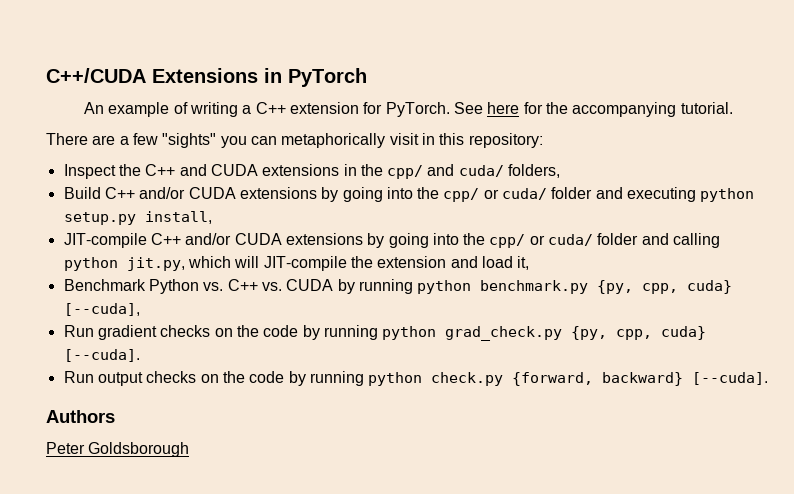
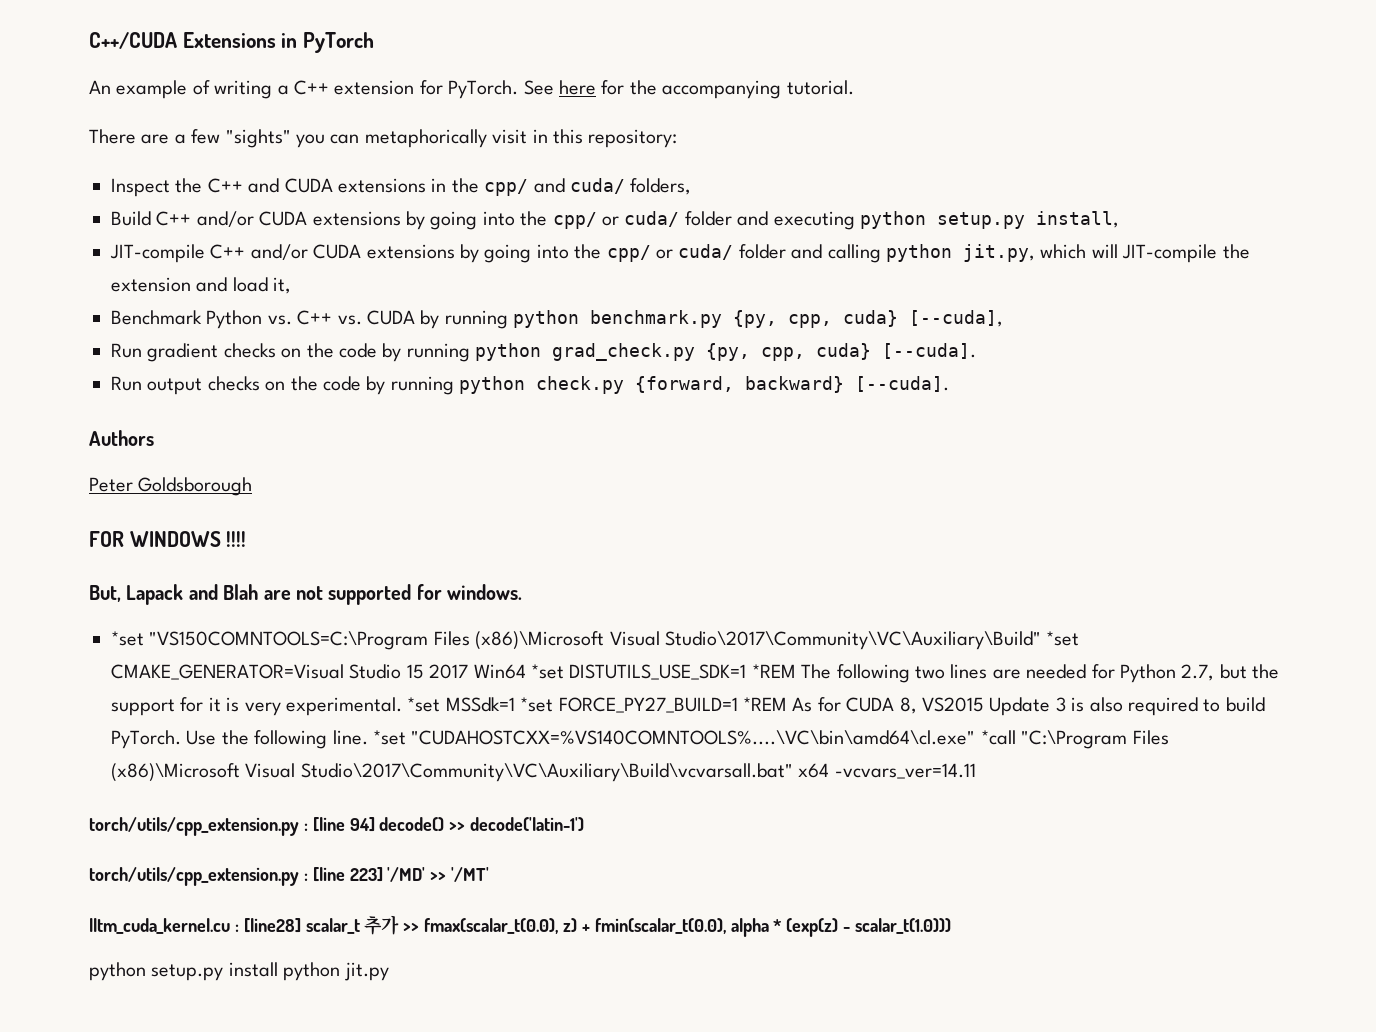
+ FOR WINDOWS !!!!
+ But, Lapack and Blah are not supported for windows.
+ *set "VS150COMNTOOLS=C:\Program Files (x86)\Microsoft Visual Studio\2017\Community\VC\Auxiliary\Build" *set CMAKE_GENERATOR=Visual Studio 15 2017 Win64 *set DISTUTILS_USE_SDK=1 *REM The following two lines are needed for Python 2.7, but the support for it is very experimental. *set MSSdk=1 *set FORCE_PY27_BUILD=1 *REM As for CUDA 8, VS2015 Update 3 is also required to build PyTorch. Use the following line. *set "CUDAHOSTCXX=%VS140COMNTOOLS%....\VC\bin\amd64\cl.exe" *call "C:\Program Files (x86)\Microsoft Visual Studio\2017\Community\VC\Auxiliary\Build\vcvarsall.bat" x64 -vcvars_ver=14.11
+ torch/utils/cpp_extension.py : [line 94] decode() >> decode('latin-1')
+ torch/utils/cpp_extension.py : [line 223] '/MD' >> '/MT'
+ lltm_cuda_kernel.cu : [line28] scalar_t 추가 >> fmax(scalar_t(0.0), z) + fmin(scalar_t(0.0), alpha * (exp(z) - scalar_t(1.0)))
+ python setup.py install python jit.py

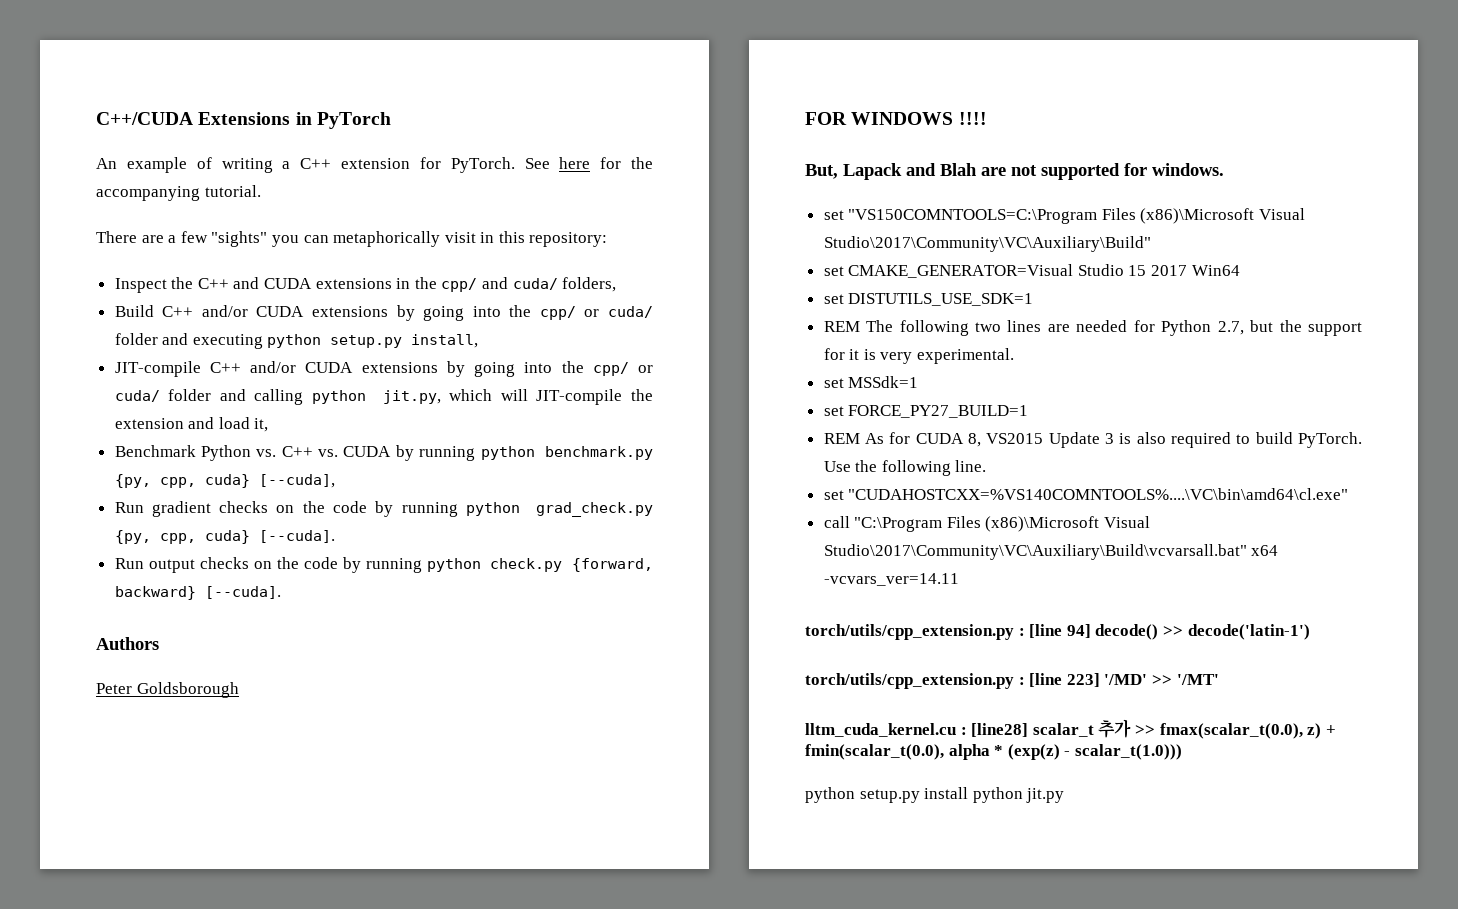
- *set "VS150COMNTOOLS=C:\Program Files (x86)\Microsoft Visual Studio\2017\Community\VC\Auxiliary\Build" *set CMAKE_GENERATOR=Visual Studio 15 2017 Win64 *set DISTUTILS_USE_SDK=1 *REM The following two lines are needed for Python 2.7, but the support for it is very experimental. *set MSSdk=1 *set FORCE_PY27_BUILD=1 *REM As for CUDA 8, VS2015 Update 3 is also required to build PyTorch.
+ set "VS150COMNTOOLS=C:\Program Files (x86)\Microsoft Visual Studio\2017\Community\VC\Auxiliary\Build"
+ set CMAKE_GENERATOR=Visual Studio 15 2017 Win64
+ set DISTUTILS_USE_SDK=1
+ REM The following two lines are needed for Python 2.7, but the support for it is very experimental.
+ set MSSdk=1
+ set FORCE_PY27_BUILD=1
+ REM As for CUDA 8, VS2015 Update 3 is also required to build PyTorch.
- Use the following line. *set "CUDAHOSTCXX=%VS140COMNTOOLS%....\VC\bin\amd64\cl.exe" *call "C:\Program Files (x86)\Microsoft Visual Studio\2017\Community\VC\Auxiliary\Build\vcvarsall.bat" x64 -vcvars_ver=14.11
+ Use the following line.
+ set "CUDAHOSTCXX=%VS140COMNTOOLS%....\VC\bin\amd64\cl.exe"
+ call "C:\Program Files (x86)\Microsoft Visual Studio\2017\Community\VC\Auxiliary\Build\vcvarsall.bat" x64 -vcvars_ver=14.11

